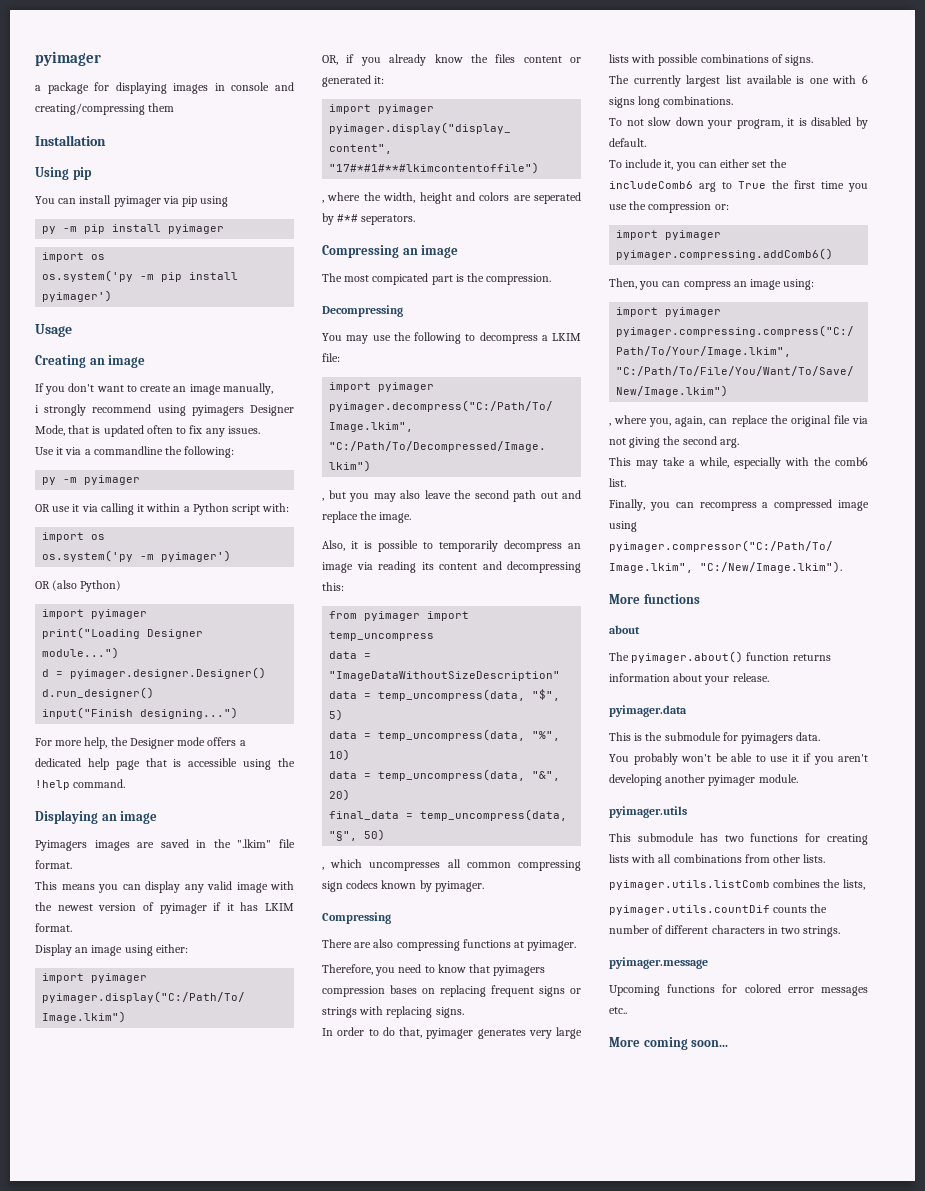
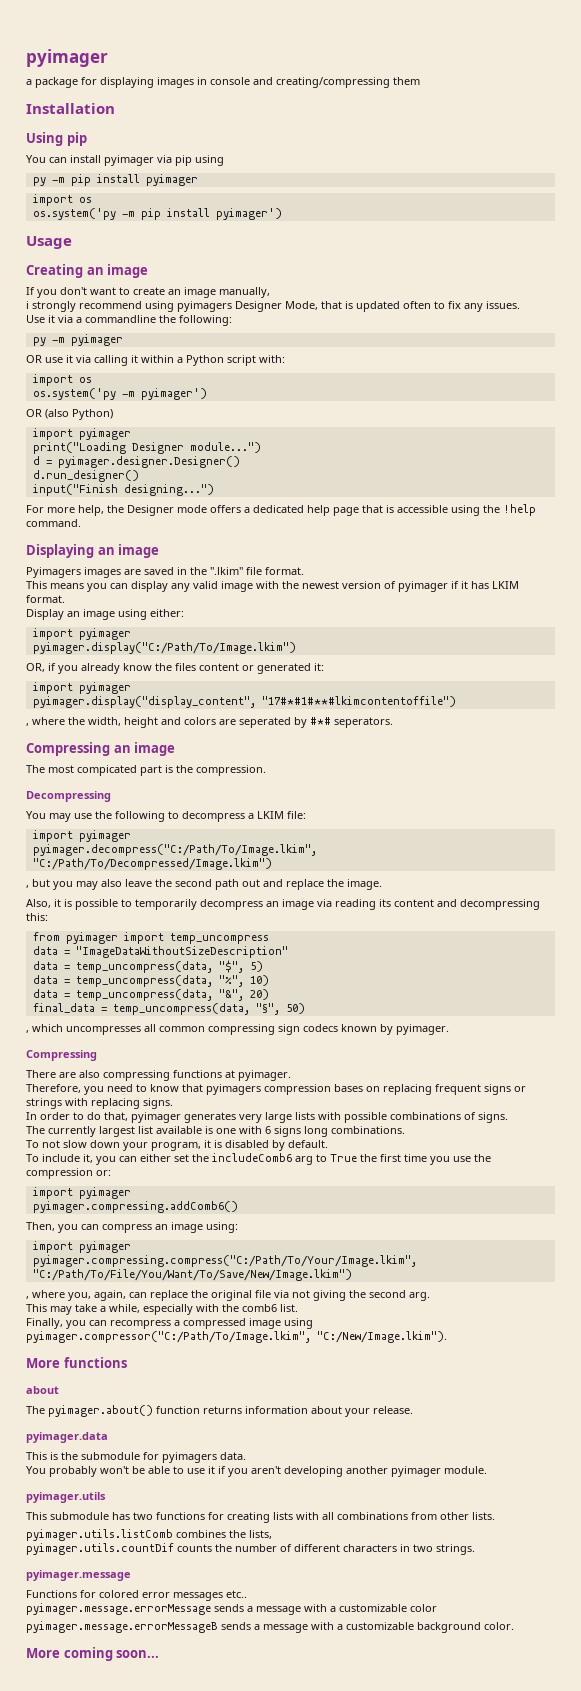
- Upcoming functions for colored error messages etc..
+ Functions for colored error messages etc..
+ pyimager.message.errorMessage sends a message with a customizable color
+ pyimager.message.errorMessageB sends a message with a customizable background color.

